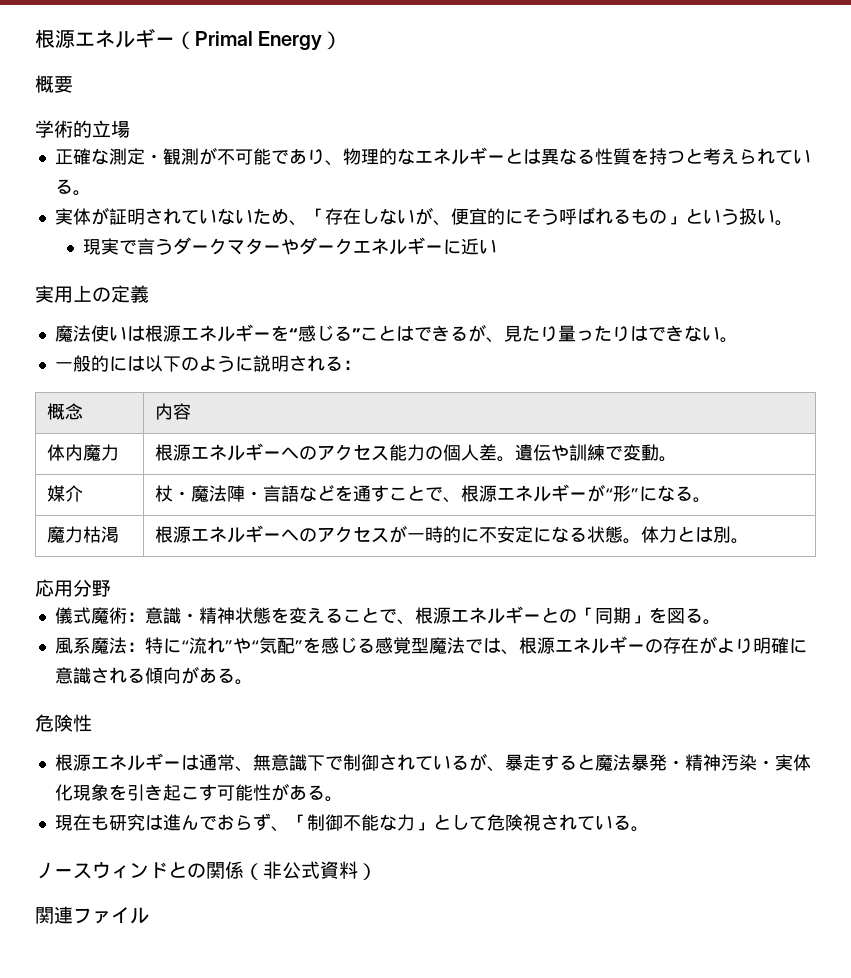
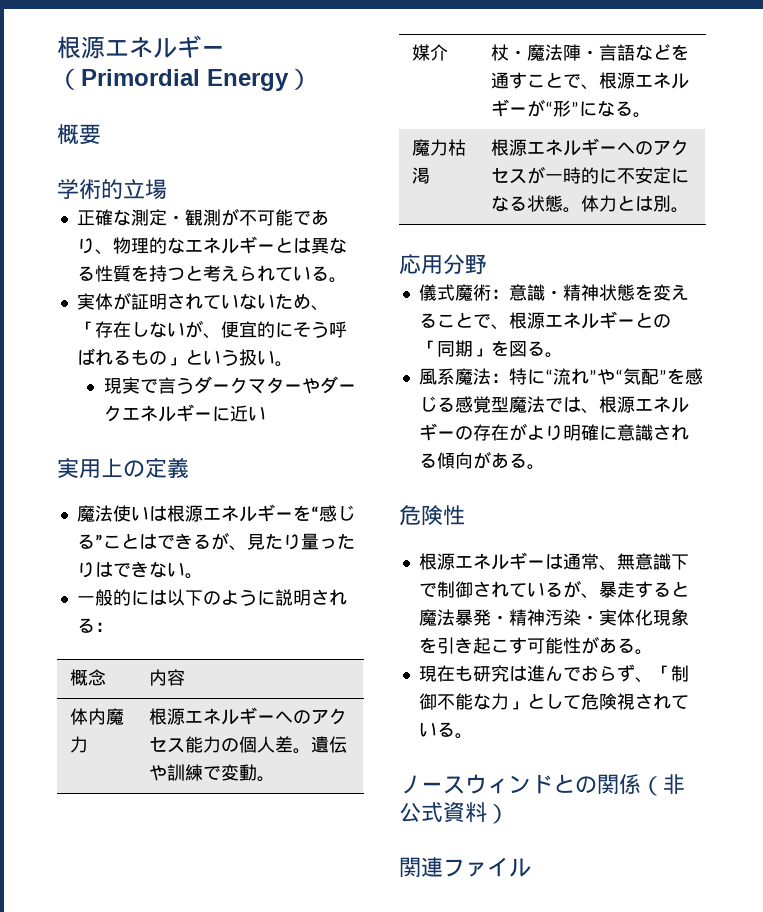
- 根源エネルギー（Primal Energy）
+ 根源エネルギー（Primordial Energy）

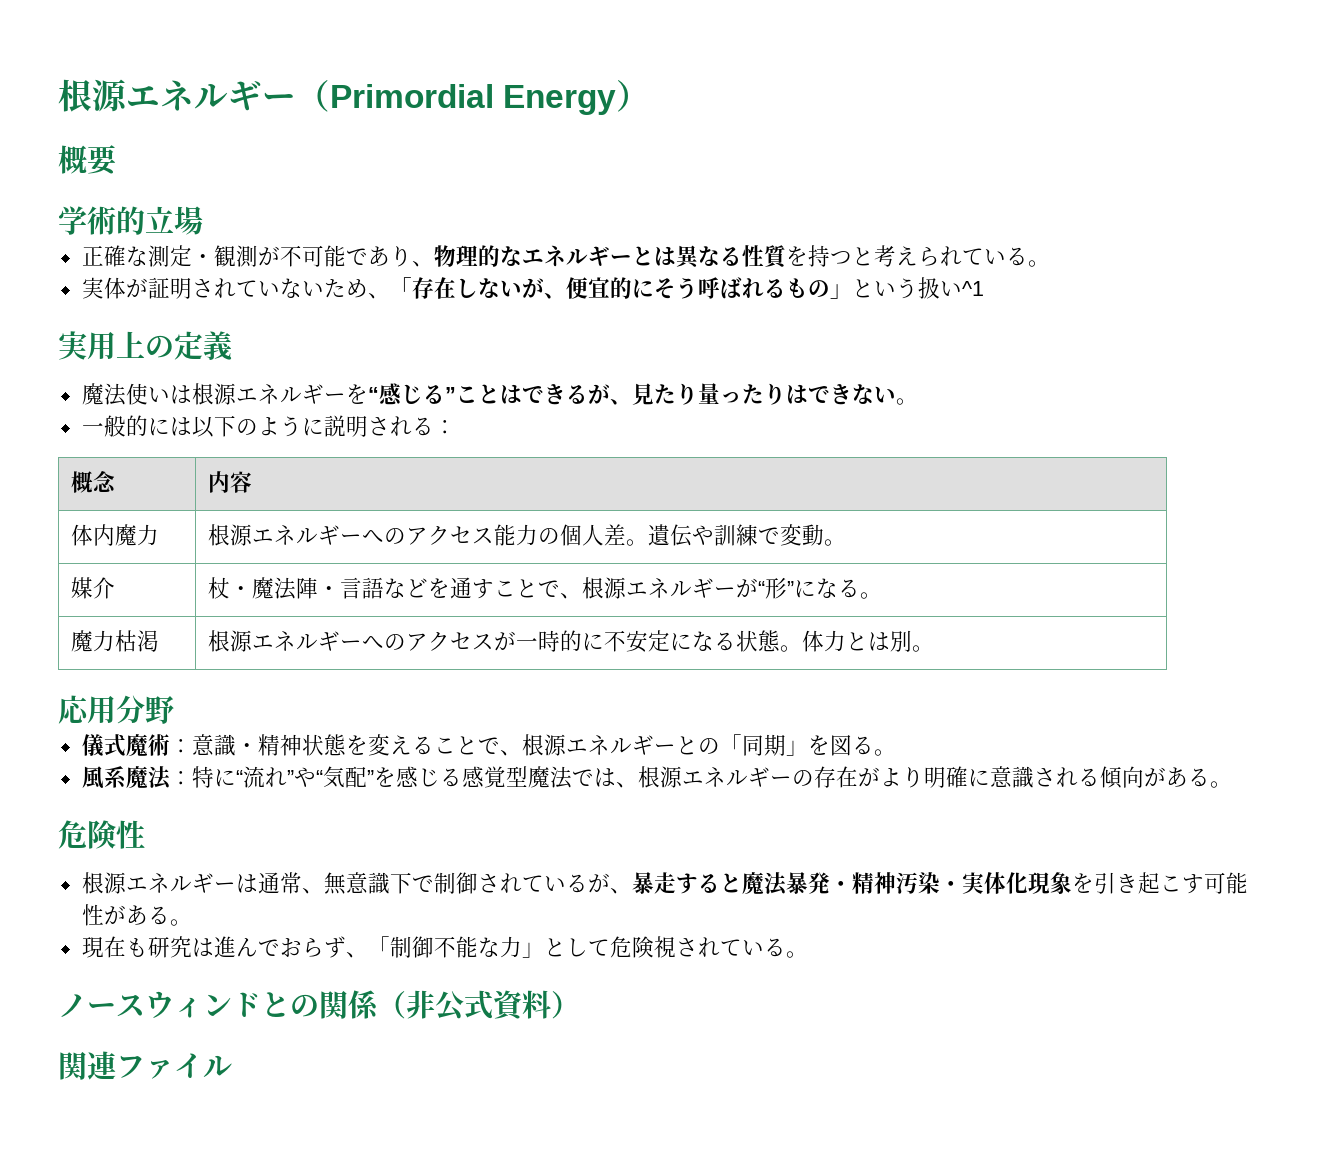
- 実体が証明されていないため、「存在しないが、便宜的にそう呼ばれるもの」という扱い。
- 現実で言うダークマターやダークエネルギーに近い
+ 実体が証明されていないため、「存在しないが、便宜的にそう呼ばれるもの」という扱い^1

